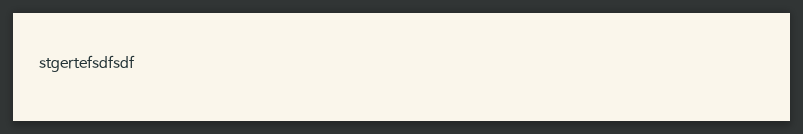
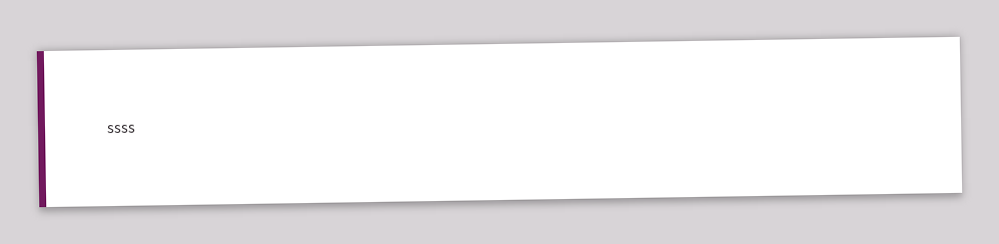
- stgertefsdfsdf
+ ssss

